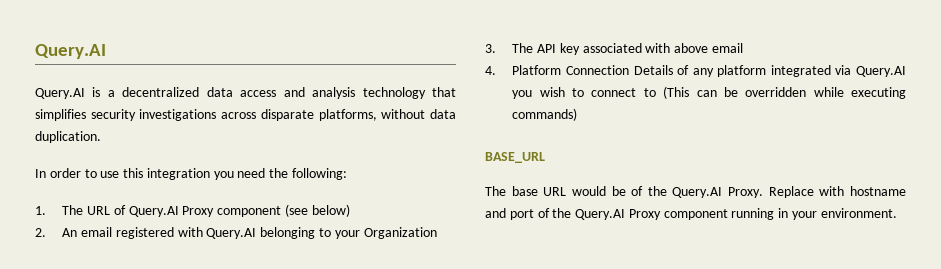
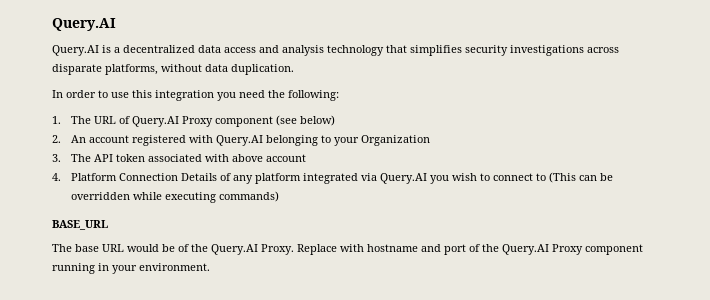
- 2. An email registered with Query.AI belonging to your Organization
+ 2. An account registered with Query.AI belonging to your Organization
- 3. The API key associated with above email
+ 3. The API token associated with above account

